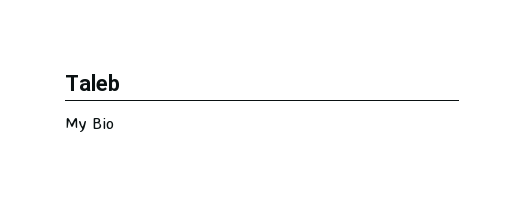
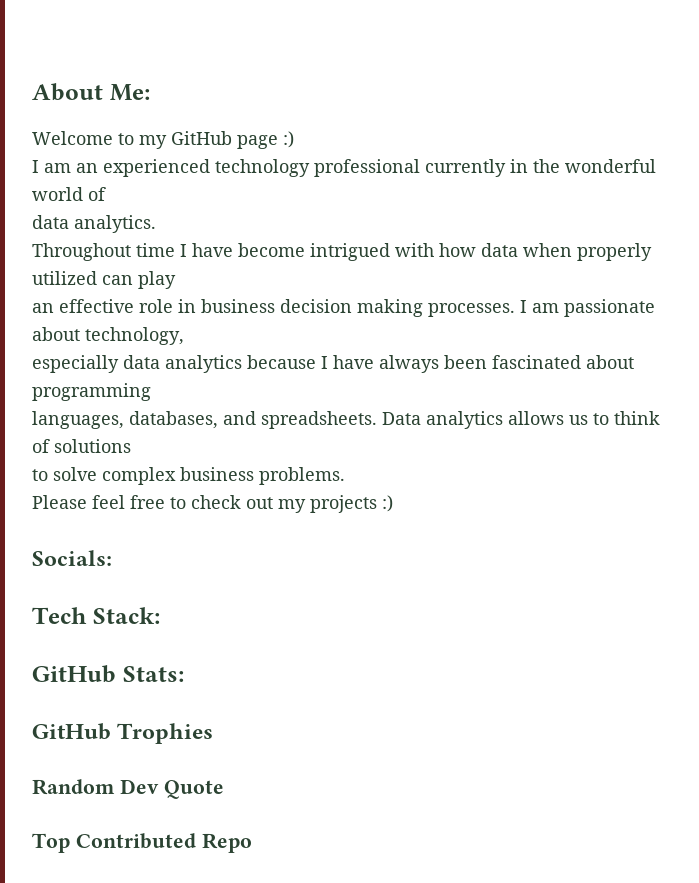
- Taleb
- My Bio
+ About Me:
+ Welcome to my GitHub page :)
+ I am an experienced technology professional currently in the wonderful world of
+ data analytics.
+ Throughout time I have become intrigued with how data when properly utilized can play
+ an effective role in business decision making processes. I am passionate about technology,
+ especially data analytics because I have always been fascinated about programming
+ languages, databases, and spreadsheets. Data analytics allows us to think of solutions
+ to solve complex business problems.
+ Please feel free to check out my projects :)
+ Socials:
+ Tech Stack:
+ GitHub Stats:
+ GitHub Trophies
+ Random Dev Quote
+ Top Contributed Repo

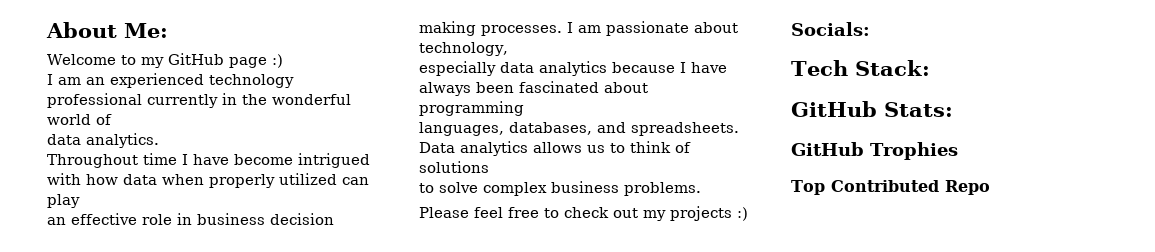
- Random Dev Quote

